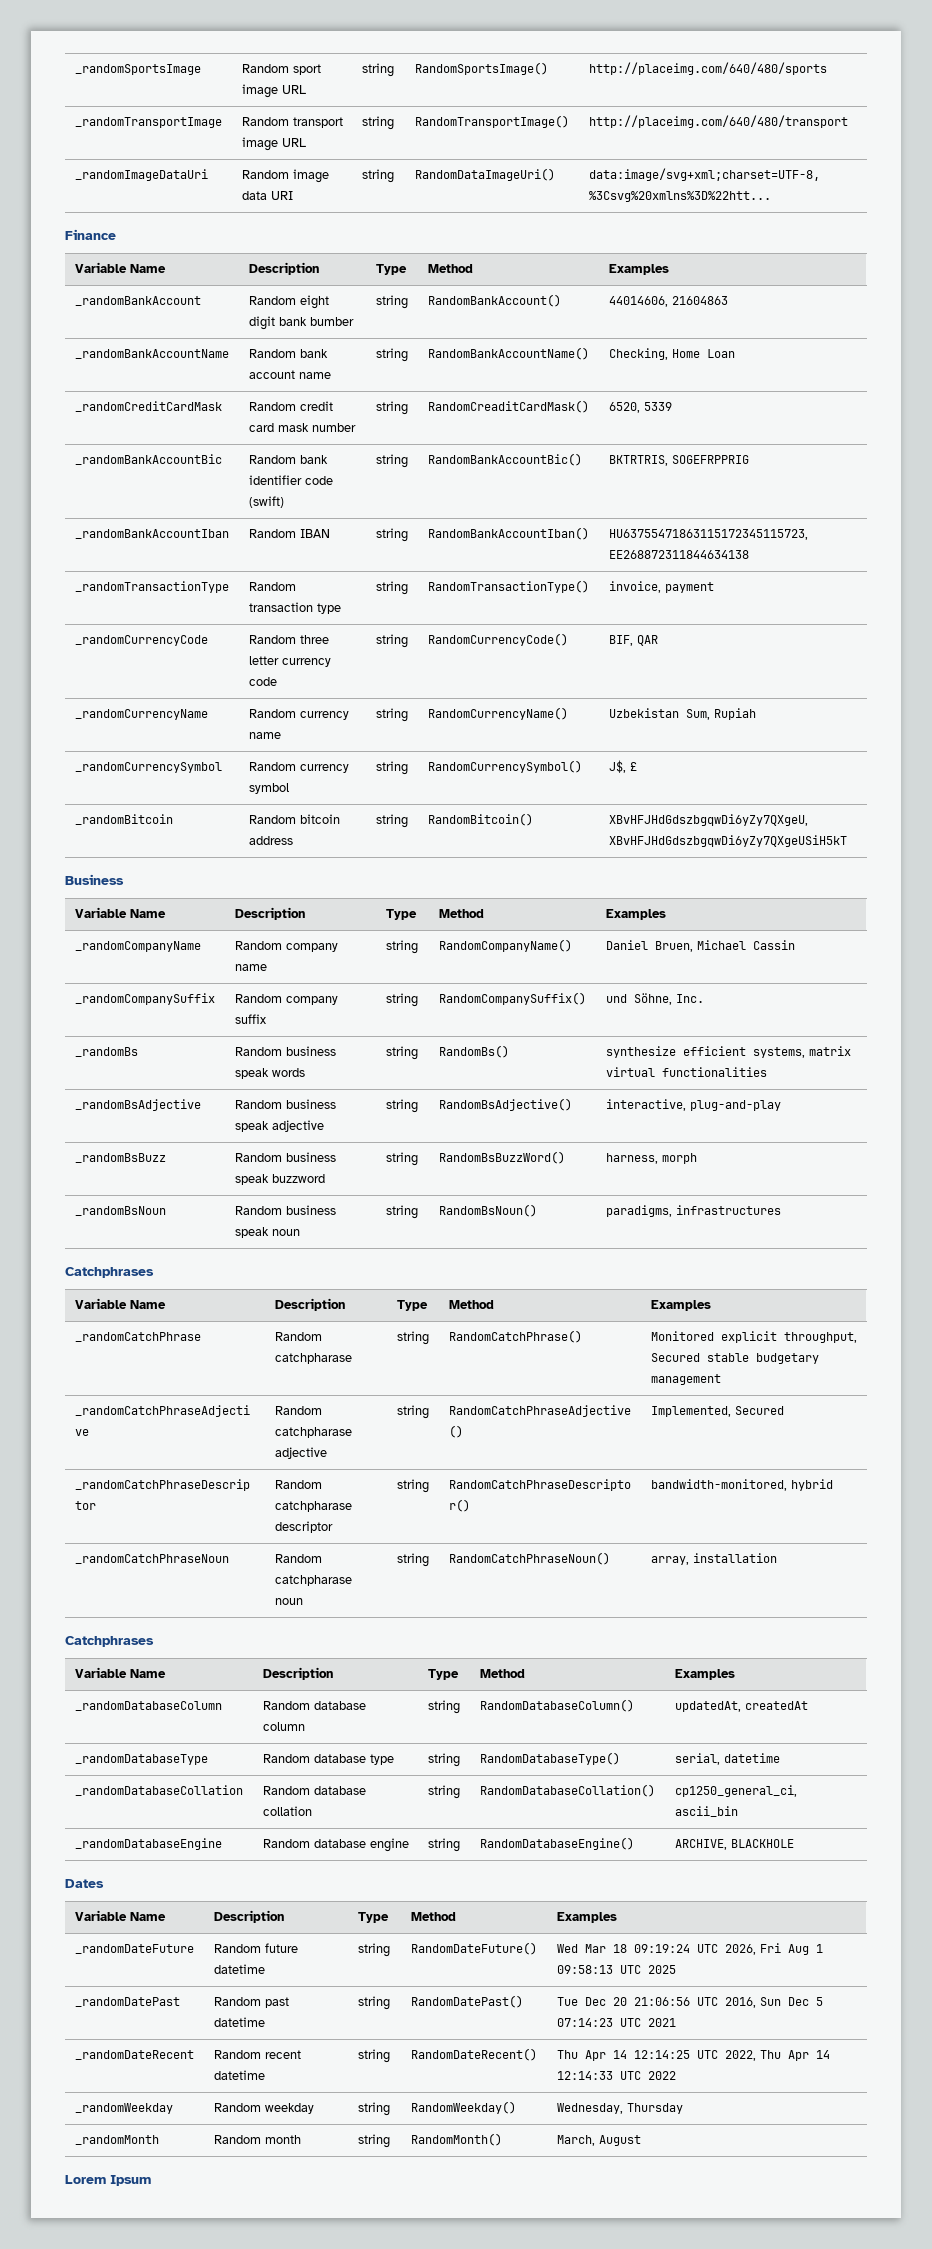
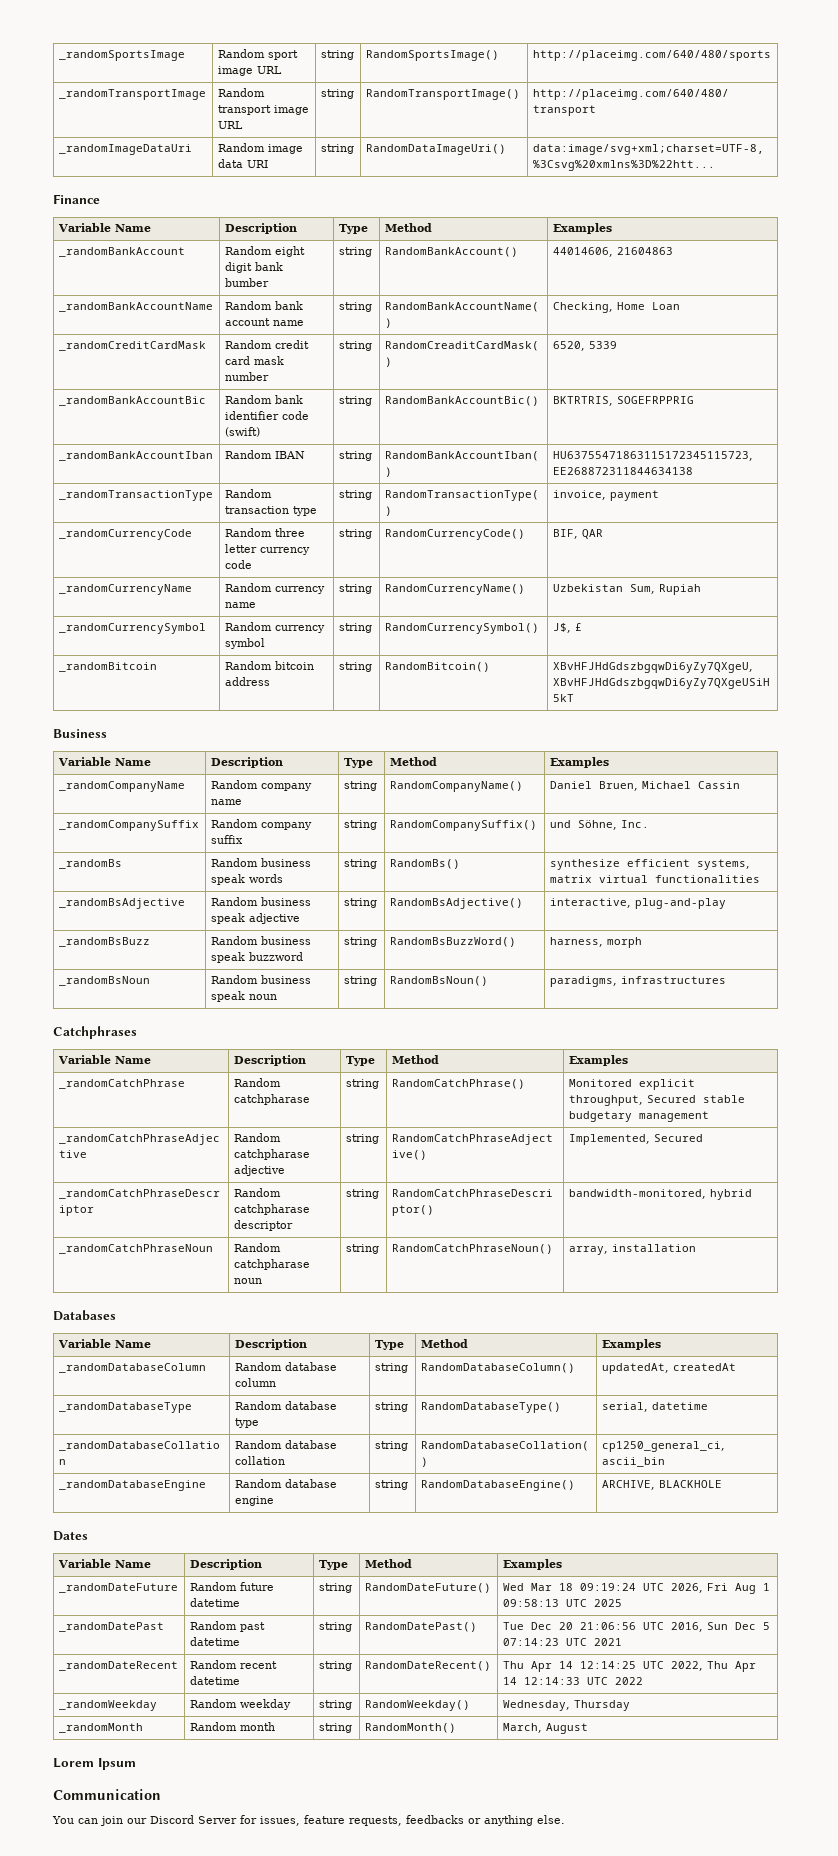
  _randomCatchPhraseNoun | Random catchpharase noun | string | RandomCatchPhraseNoun() | array, installation
- Catchphrases
+ Databases
+ Communication
+ You can join our Discord Server for issues, feature requests, feedbacks or anything else.

